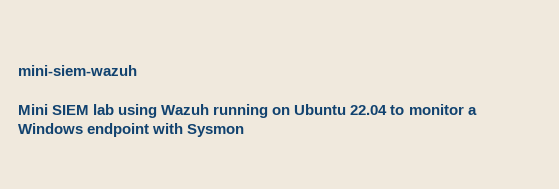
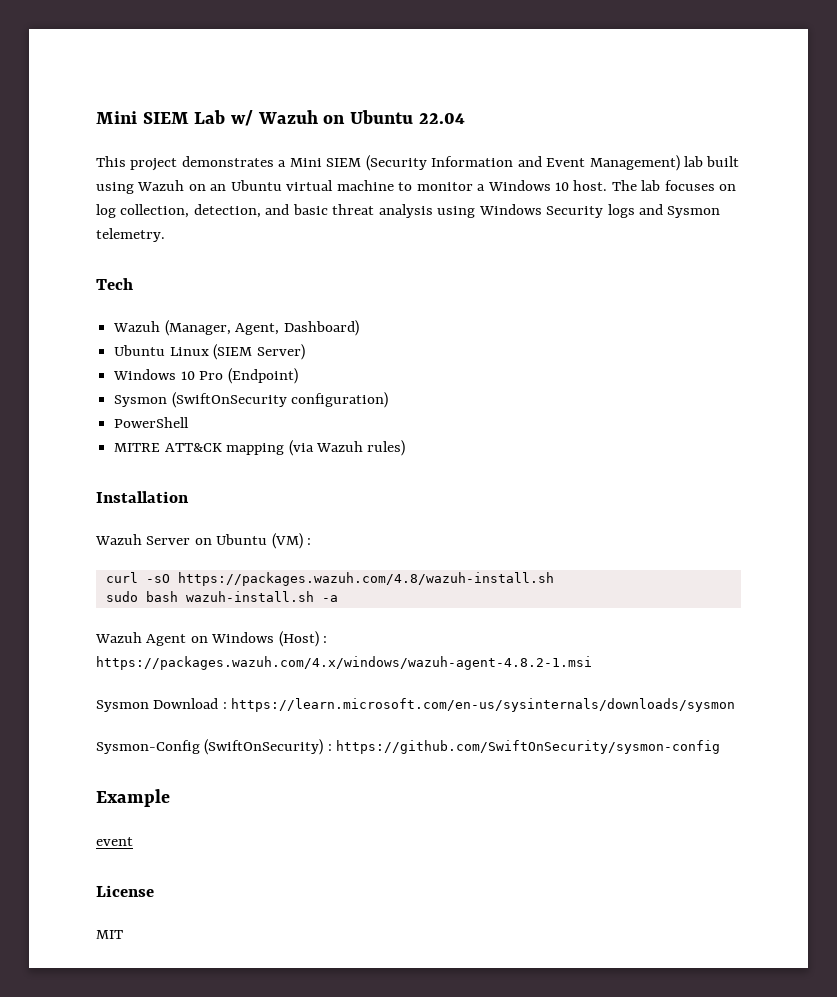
- mini-siem-wazuh
- Mini SIEM lab using Wazuh running on Ubuntu 22.04 to monitor a Windows endpoint with Sysmon
+ Mini SIEM Lab w/ Wazuh on Ubuntu 22.04
+ This project demonstrates a Mini SIEM (Security Information and Event Management) lab built using Wazuh on an Ubuntu virtual machine to monitor a Windows 10 host. The lab focuses on log collection, detection, and basic threat analysis using Windows Security logs and Sysmon telemetry.
+ Tech
+ Wazuh (Manager, Agent, Dashboard)
+ Ubuntu Linux (SIEM Server)
+ Windows 10 Pro (Endpoint)
+ Sysmon (SwiftOnSecurity configuration)
+ PowerShell
+ MITRE ATT&CK mapping (via Wazuh rules)
+ Installation
+ Wazuh Server on Ubuntu (VM) :
+ curl -sO https://packages.wazuh.com/4.8/wazuh-install.sh
+ sudo bash wazuh-install.sh -a
+ Wazuh Agent on Windows (Host) : https://packages.wazuh.com/4.x/windows/wazuh-agent-4.8.2-1.msi
+ Sysmon Download : https://learn.microsoft.com/en-us/sysinternals/downloads/sysmon
+ Sysmon-Config (SwiftOnSecurity) : https://github.com/SwiftOnSecurity/sysmon-config
+ Example
+ event
+ License
+ MIT

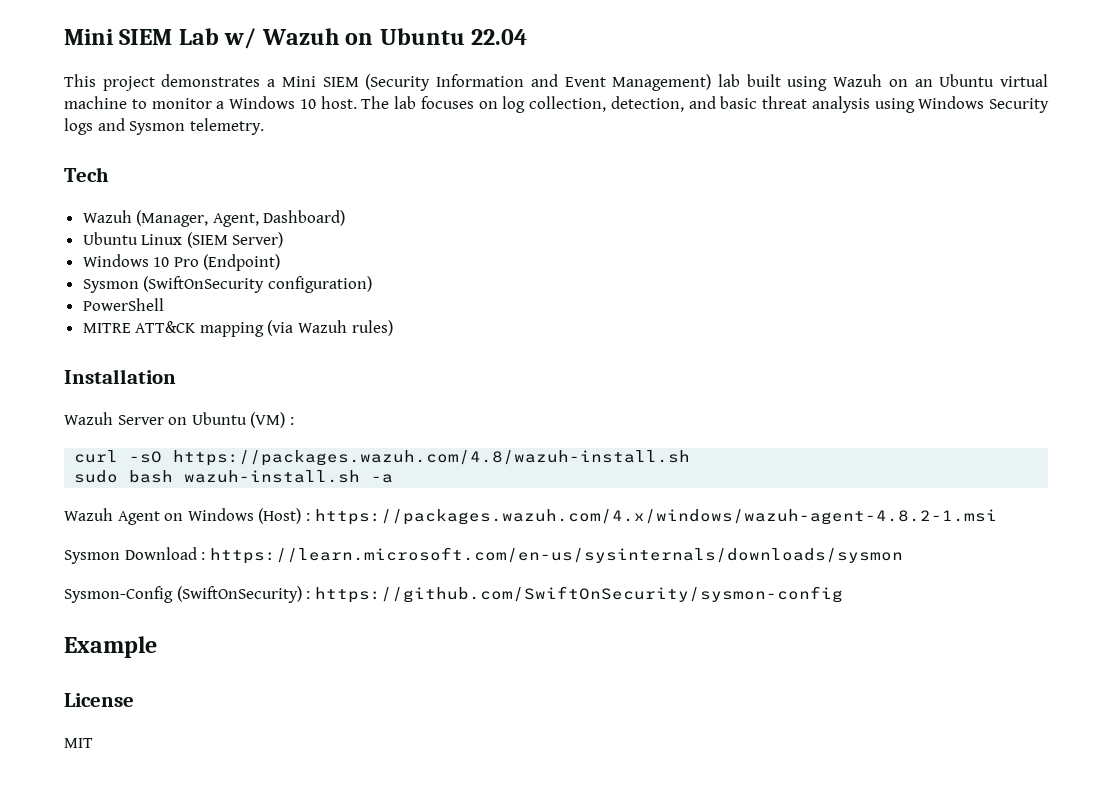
- event

